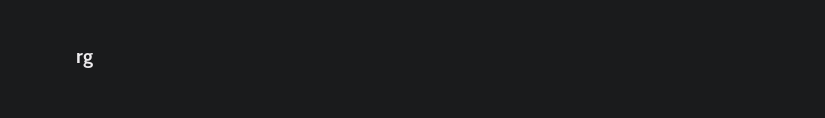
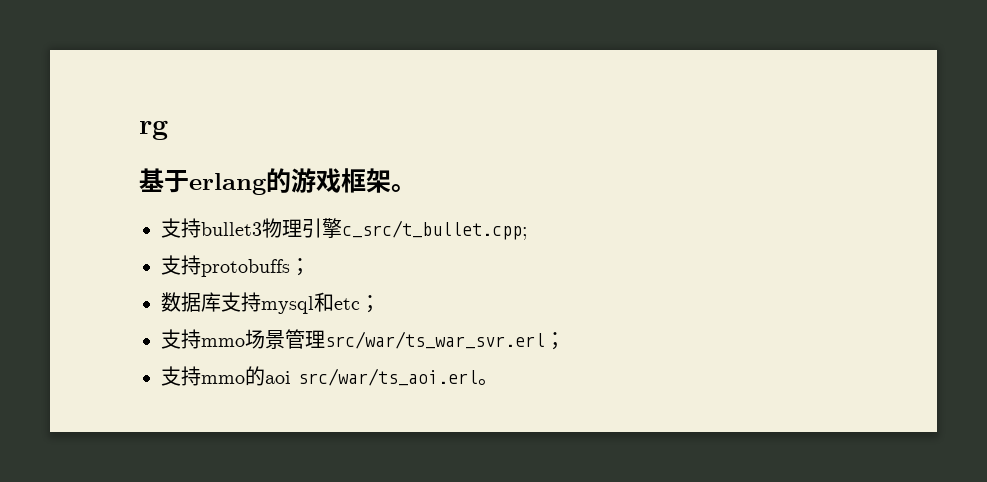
+ 基于erlang的游戏框架。
+ 支持bullet3物理引擎c_src/t_bullet.cpp;
+ 支持protobuffs；
+ 数据库支持mysql和etc；
+ 支持mmo场景管理src/war/ts_war_svr.erl；
+ 支持mmo的aoi src/war/ts_aoi.erl。

